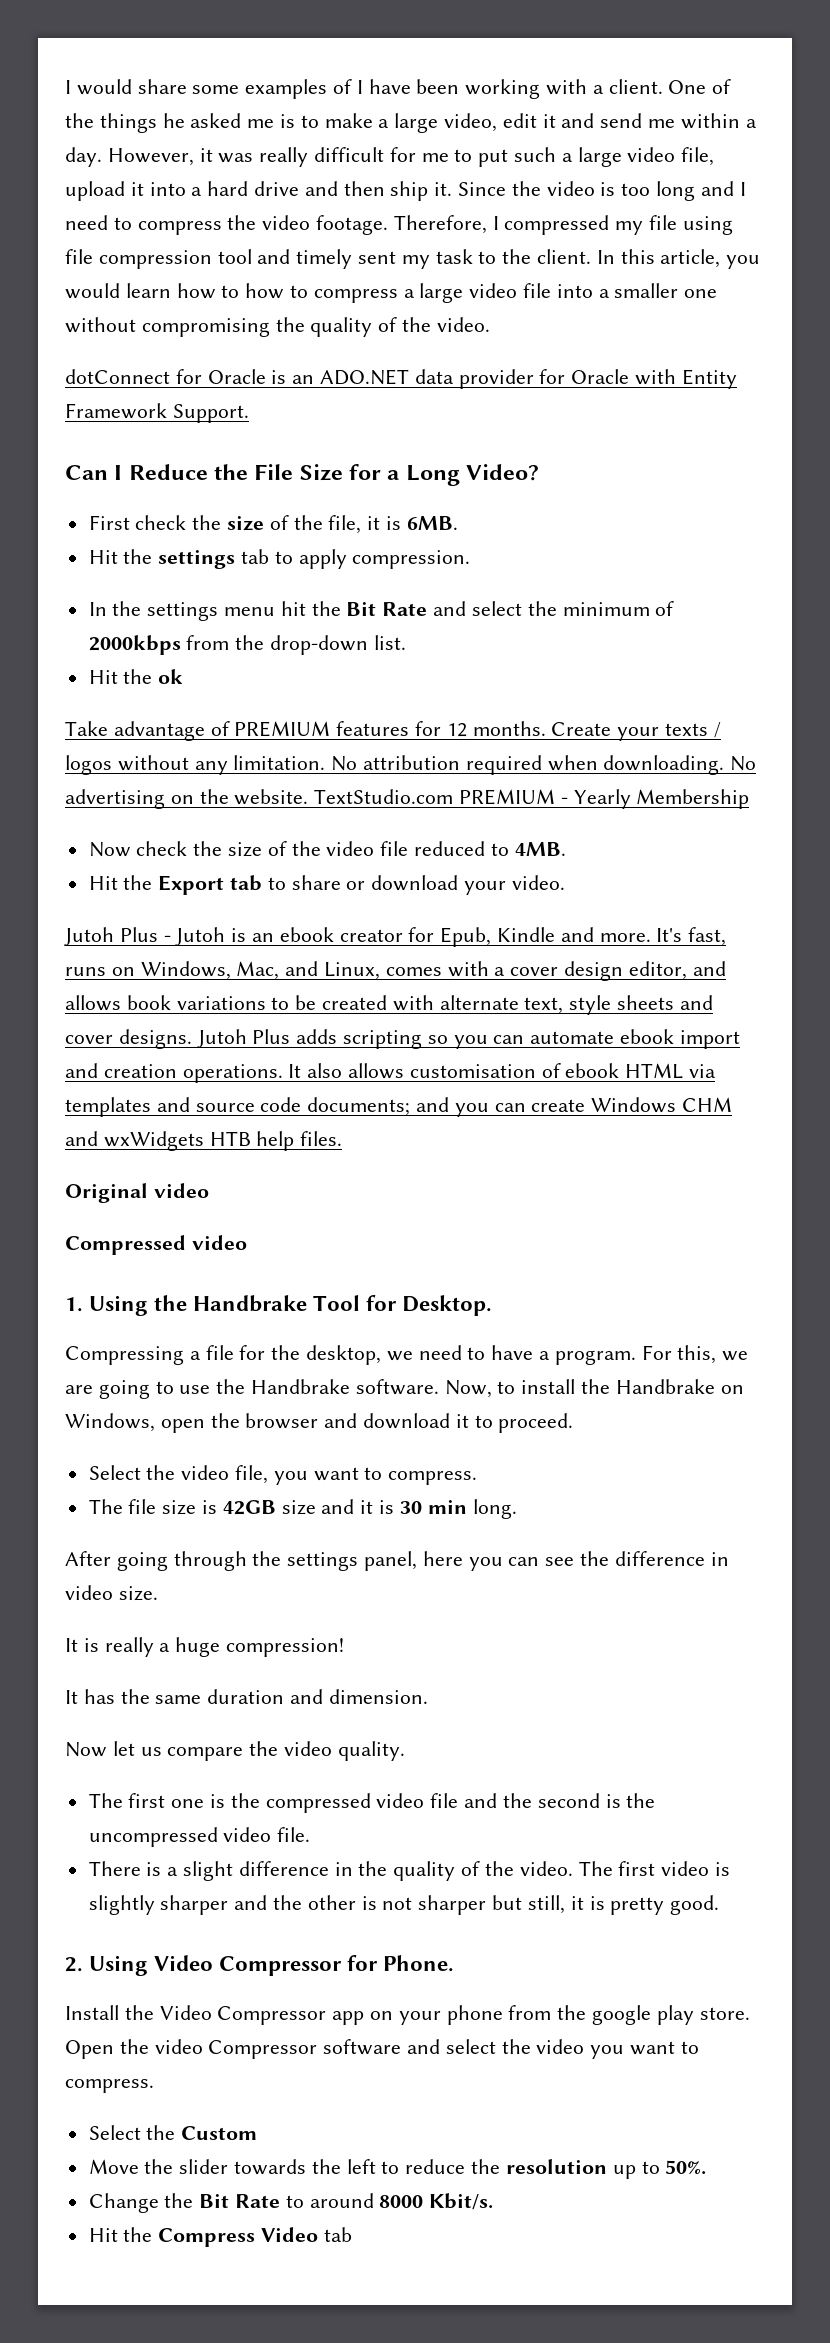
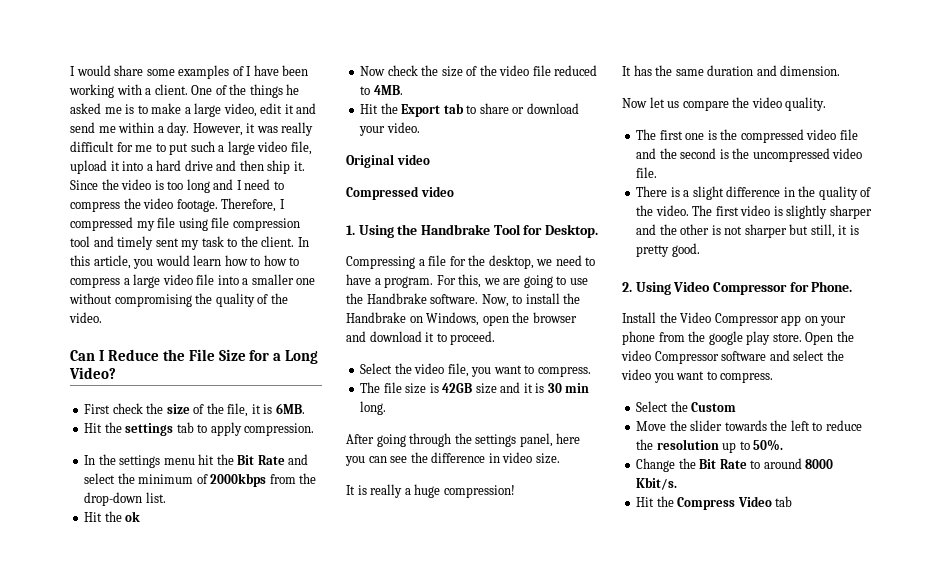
- dotConnect for Oracle is an ADO.NET data provider for Oracle with Entity Framework Support.
- Take advantage of PREMIUM features for 12 months. Create your texts / logos without any limitation. No attribution required when downloading. No advertising on the website. TextStudio.com PREMIUM - Yearly Membership
- Jutoh Plus - Jutoh is an ebook creator for Epub, Kindle and more. It's fast, runs on Windows, Mac, and Linux, comes with a cover design editor, and allows book variations to be created with alternate text, style sheets and cover designs. Jutoh Plus adds scripting so you can automate ebook import and creation operations. It also allows customisation of ebook HTML via templates and source code documents; and you can create Windows CHM and wxWidgets HTB help files.

